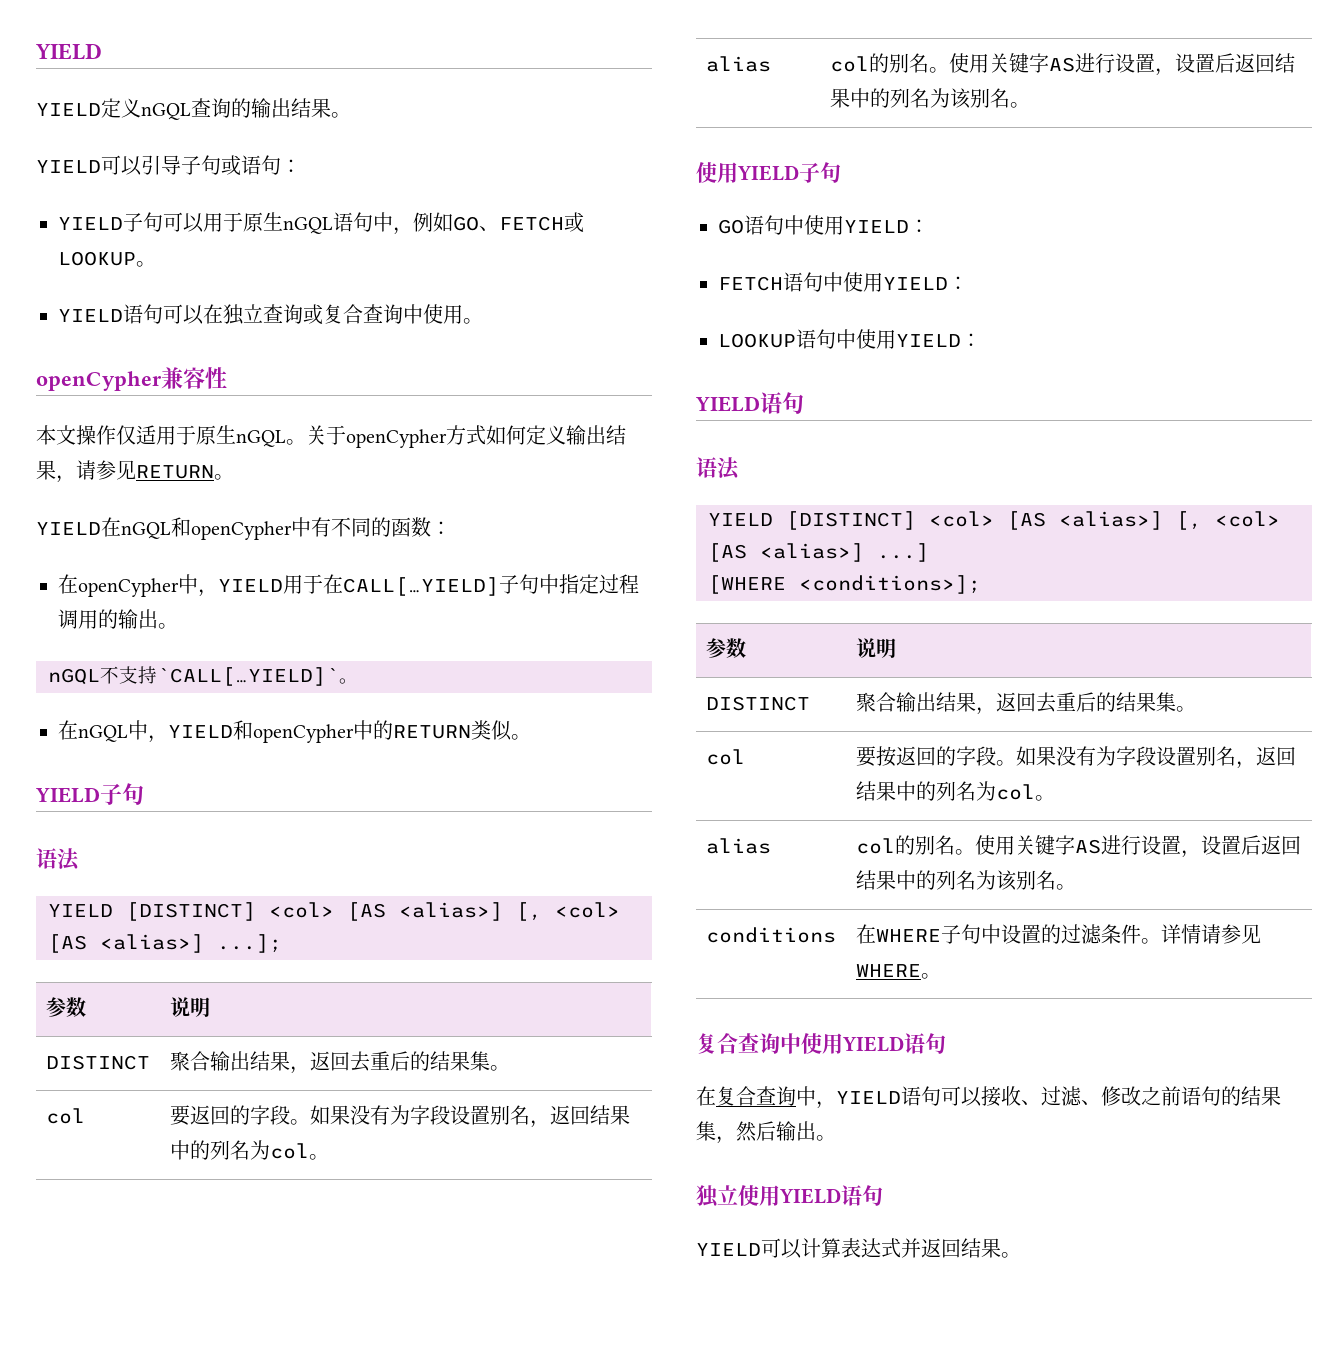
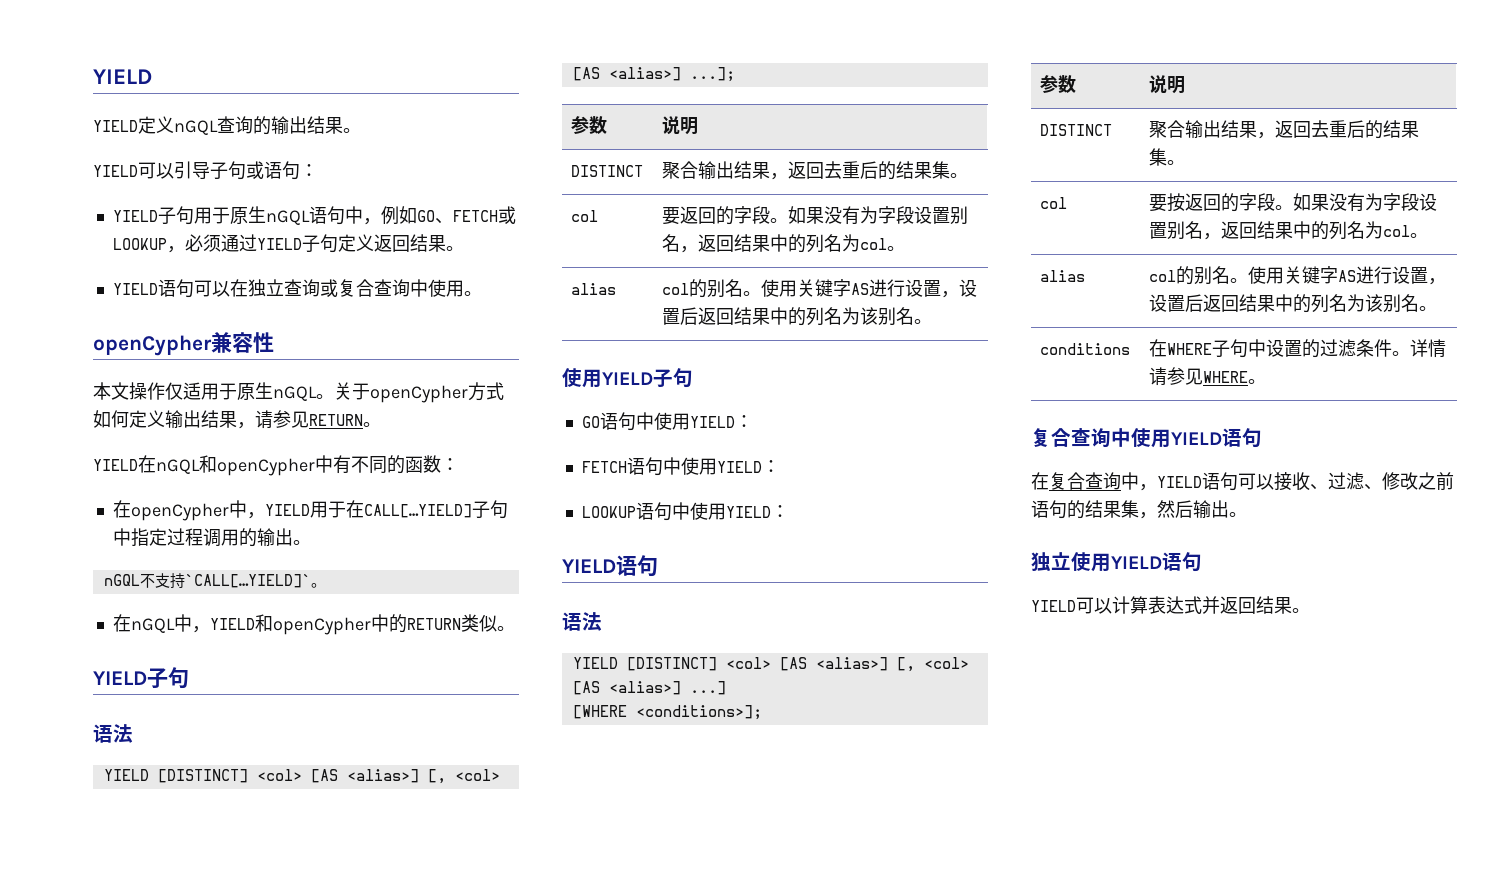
- YIELD子句可以用于原生nGQL语句中，例如GO、FETCH或LOOKUP。
+ YIELD子句用于原生nGQL语句中，例如GO、FETCH或LOOKUP，必须通过YIELD子句定义返回结果。

